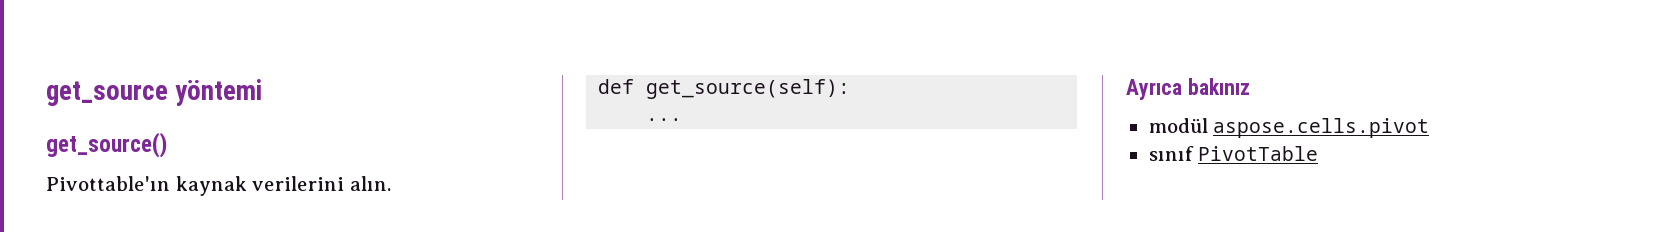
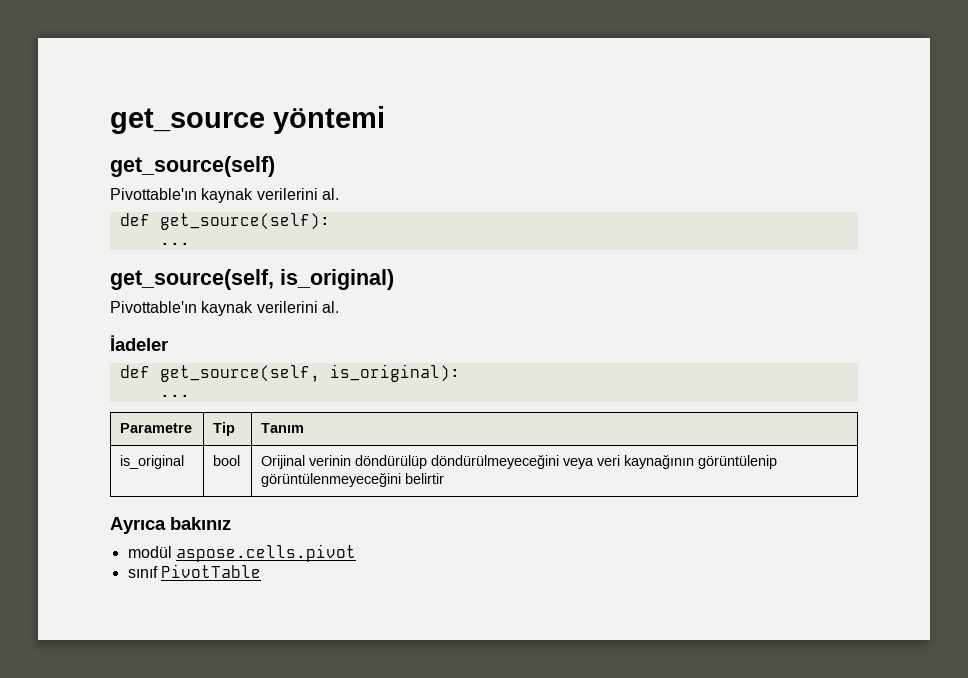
- get_source()
- Pivottable'ın kaynak verilerini alın.
+ get_source(self)
+ Pivottable'ın kaynak verilerini al.
+ get_source(self, is_original)
+ Pivottable'ın kaynak verilerini al.
+ İadeler
+ def get_source(self, is_original):
+ ...
+ Parametre | Tip | Tanım
+ is_original | bool | Orijinal verinin döndürülüp döndürülmeyeceğini veya veri kaynağının görüntülenip görüntülenmeyeceğini belirtir

